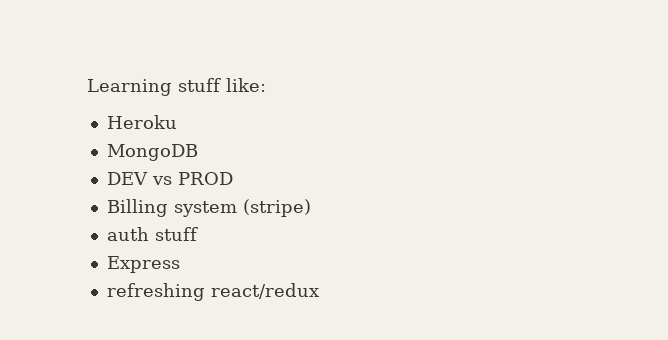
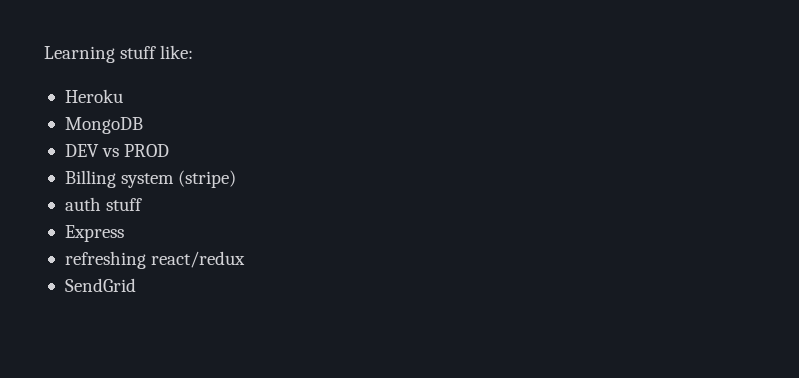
+ SendGrid

